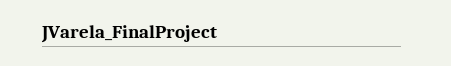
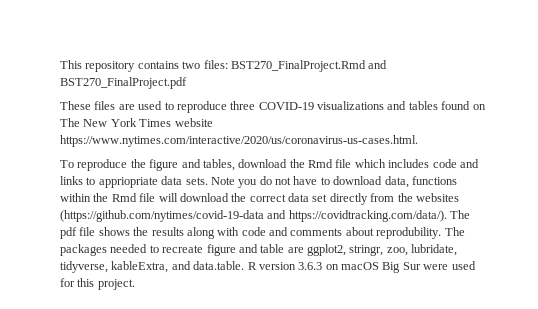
- JVarela_FinalProject
+ This repository contains two files: BST270_FinalProject.Rmd and BST270_FinalProject.pdf
+ These files are used to reproduce three COVID-19 visualizations and tables found on The New York Times website https://www.nytimes.com/interactive/2020/us/coronavirus-us-cases.html.
+ To reproduce the figure and tables, download the Rmd file which includes code and links to appriopriate data sets. Note you do not have to download data, functions within the Rmd file will download the correct data set directly from the websites (https://github.com/nytimes/covid-19-data and https://covidtracking.com/data/). The pdf file shows the results along with code and comments about reprodubility. The packages needed to recreate figure and table are ggplot2, stringr, zoo, lubridate, tidyverse, kableExtra, and data.table. R version 3.6.3 on macOS Big Sur were used for this project.

